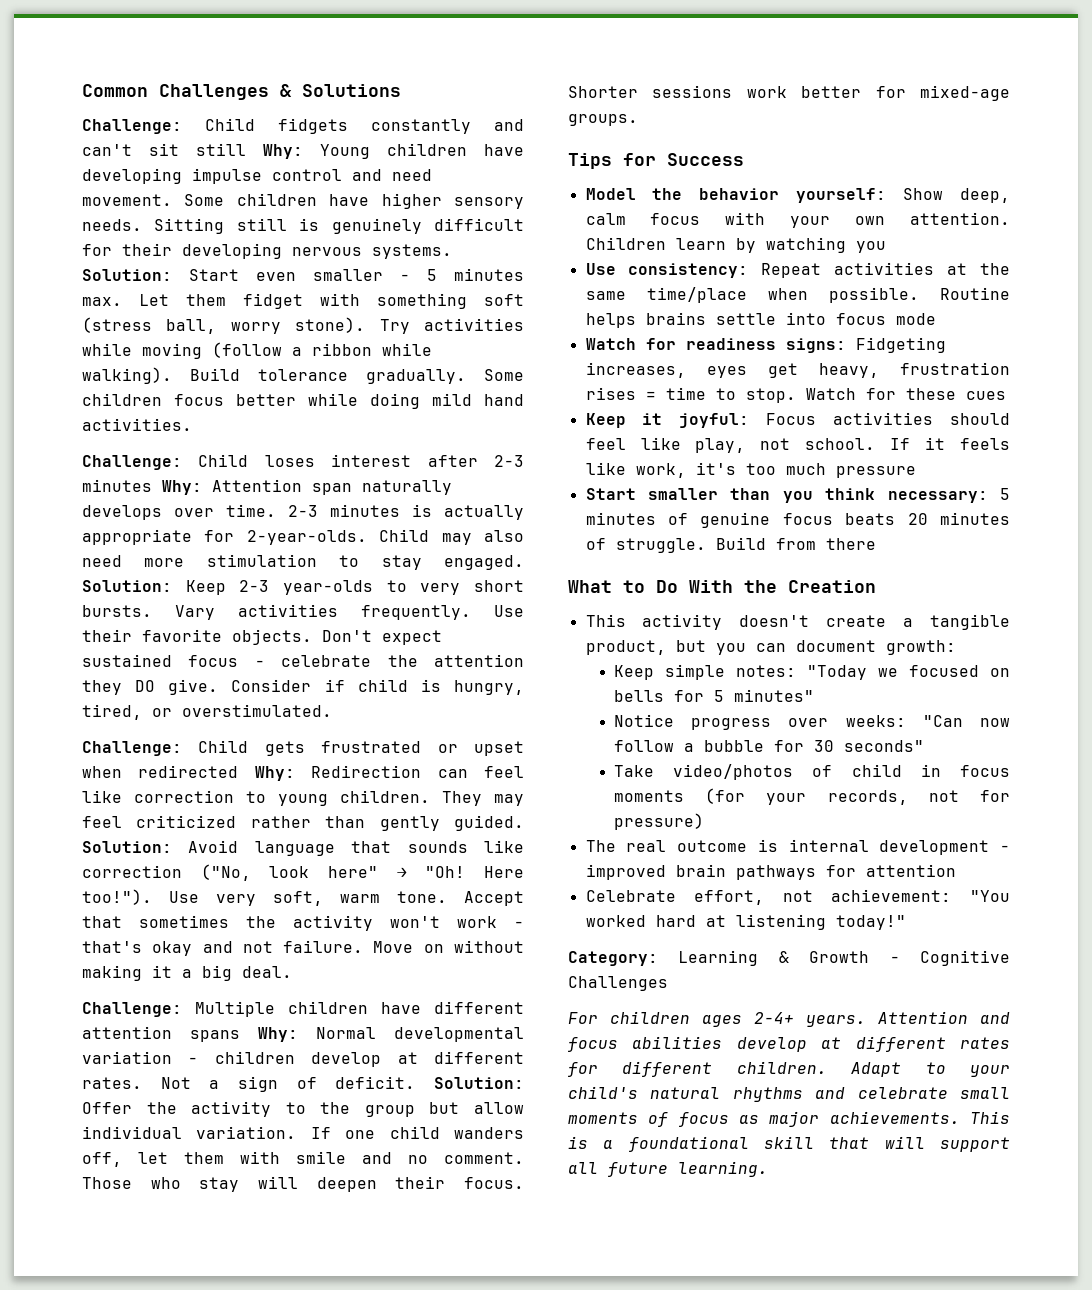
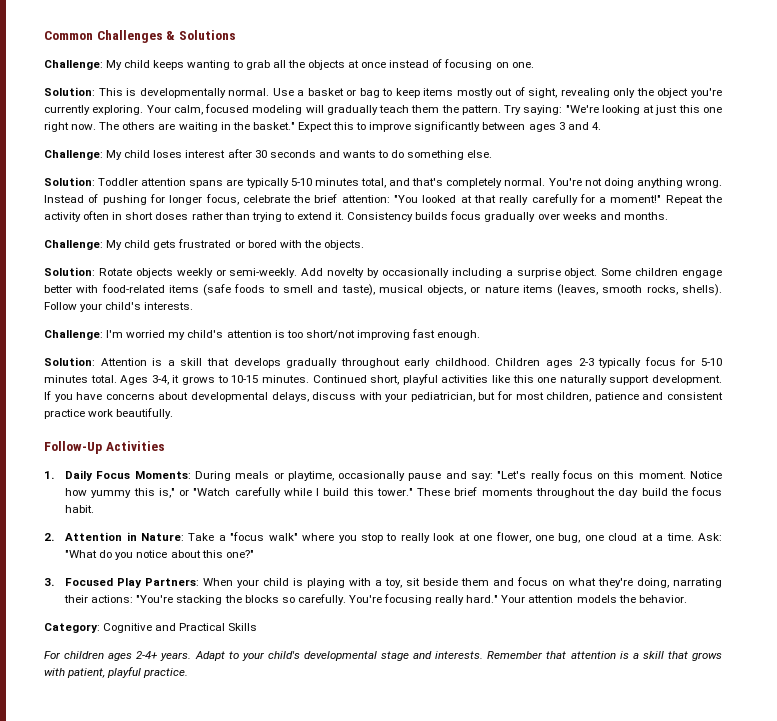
- Challenge: Child fidgets constantly and can't sit still Why: Young children have developing impulse control and need movement. Some children have higher sensory needs. Sitting still is genuinely difficult for their developing nervous systems. Solution: Start even smaller - 5 minutes max. Let them fidget with something soft (stress ball, worry stone). Try activities while moving (follow a ribbon while walking). Build tolerance gradually. Some children focus better while doing mild hand activities.
- Challenge: Child loses interest after 2-3 minutes Why: Attention span naturally develops over time. 2-3 minutes is actually appropriate for 2-year-olds. Child may also need more stimulation to stay engaged. Solution: Keep 2-3 year-olds to very short bursts. Vary activities frequently. Use their favorite objects. Don't expect sustained focus - celebrate the attention they DO give. Consider if child is hungry, tired, or overstimulated.
- Challenge: Child gets frustrated or upset when redirected Why: Redirection can feel like correction to young children. They may feel criticized rather than gently guided. Solution: Avoid language that sounds like correction ("No, look here" → "Oh! Here too!"). Use very soft, warm tone. Accept that sometimes the activity won't work - that's okay and not failure. Move on without making it a big deal.
- Challenge: Multiple children have different attention spans Why: Normal developmental variation - children develop at different rates. Not a sign of deficit. Solution: Offer the activity to the group but allow individual variation. If one child wanders off, let them with smile and no comment. Those who stay will deepen their focus. Shorter sessions work better for mixed-age groups.
- Tips for Success
- Model the behavior yourself: Show deep, calm focus with your own attention. Children learn by watching you
- Use consistency: Repeat activities at the same time/place when possible. Routine helps brains settle into focus mode
- Watch for readiness signs: Fidgeting increases, eyes get heavy, frustration rises = time to stop. Watch for these cues
- Keep it joyful: Focus activities should feel like play, not school. If it feels like work, it's too much pressure
- Start smaller than you think necessary: 5 minutes of genuine focus beats 20 minutes of struggle. Build from there
- What to Do With the Creation
- This activity doesn't create a tangible product, but you can document growth:
- Keep simple notes: "Today we focused on bells for 5 minutes"
- Notice progress over weeks: "Can now follow a bubble for 30 seconds"
- Take video/photos of child in focus moments (for your records, not for pressure)
- The real outcome is internal development - improved brain pathways for attention
- Celebrate effort, not achievement: "You worked hard at listening today!"
- Category: Learning & Growth - Cognitive Challenges
+ Challenge: My child keeps wanting to grab all the objects at once instead of focusing on one.
+ Solution: This is developmentally normal. Use a basket or bag to keep items mostly out of sight, revealing only the object you're currently exploring. Your calm, focused modeling will gradually teach them the pattern. Try saying: "We're looking at just this one right now. The others are waiting in the basket." Expect this to improve significantly between ages 3 and 4.
+ Challenge: My child loses interest after 30 seconds and wants to do something else.
+ Solution: Toddler attention spans are typically 5-10 minutes total, and that's completely normal. You're not doing anything wrong. Instead of pushing for longer focus, celebrate the brief attention: "You looked at that really carefully for a moment!" Repeat the activity often in short doses rather than trying to extend it. Consistency builds focus gradually over weeks and months.
+ Challenge: My child gets frustrated or bored with the objects.
+ Solution: Rotate objects weekly or semi-weekly. Add novelty by occasionally including a surprise object. Some children engage better with food-related items (safe foods to smell and taste), musical objects, or nature items (leaves, smooth rocks, shells). Follow your child's interests.
+ Challenge: I'm worried my child's attention is too short/not improving fast enough.
+ Solution: Attention is a skill that develops gradually throughout early childhood. Children ages 2-3 typically focus for 5-10 minutes total. Ages 3-4, it grows to 10-15 minutes. Continued short, playful activities like this one naturally support development. If you have concerns about developmental delays, discuss with your pediatrician, but for most children, patience and consistent practice work beautifully.
+ Follow-Up Activities
+ 1. Daily Focus Moments: During meals or playtime, occasionally pause and say: "Let's really focus on this moment. Notice how yummy this is," or "Watch carefully while I build this tower." These brief moments throughout the day build the focus habit.
+ 2. Attention in Nature: Take a "focus walk" where you stop to really look at one flower, one bug, one cloud at a time. Ask: "What do you notice about this one?"
+ 3. Focused Play Partners: When your child is playing with a toy, sit beside them and focus on what they're doing, narrating their actions: "You're stacking the blocks so carefully. You're focusing really hard." Your attention models the behavior.
+ Category: Cognitive and Practical Skills
- Attention and focus abilities develop at different rates for different children. Adapt to your child's natural rhythms and celebrate small moments of focus as major achievements. This is a foundational skill that will support all future learning.
+ Adapt to your child's developmental stage and interests. Remember that attention is a skill that grows with patient, playful practice.

